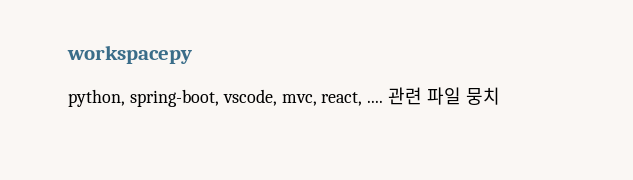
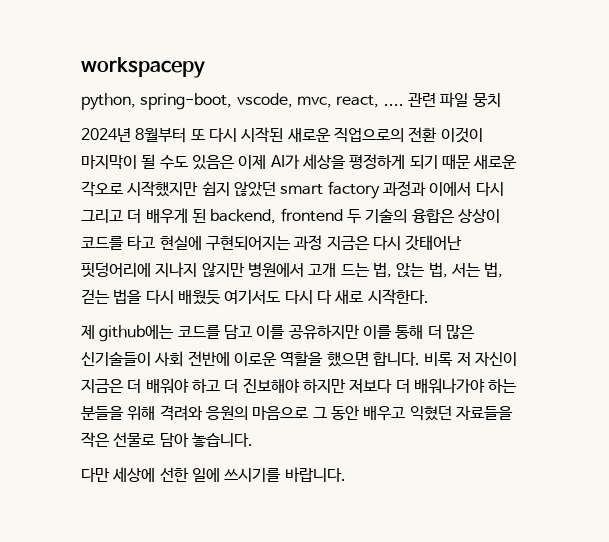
+ 2024년 8월부터 또 다시 시작된 새로운 직업으로의 전환 이것이 마지막이 될 수도 있음은 이제 AI가 세상을 평정하게 되기 때문 새로운 각오로 시작했지만 쉽지 않았던 smart factory 과정과 이에서 다시 그리고 더 배우게 된 backend, frontend 두 기술의 융합은 상상이 코드를 타고 현실에 구현되어지는 과정 지금은 다시 갓태어난 핏덩어리에 지나지 않지만 병원에서 고개 드는 법, 앉는 법, 서는 법, 걷는 법을 다시 배웠듯 여기서도 다시 다 새로 시작한다.
+ 제 github에는 코드를 담고 이를 공유하지만 이를 통해 더 많은 신기술들이 사회 전반에 이로운 역할을 했으면 합니다. 비록 저 자신이 지금은 더 배워야 하고 더 진보해야 하지만 저보다 더 배워나가야 하는 분들을 위해 격려와 응원의 마음으로 그 동안 배우고 익혔던 자료들을 작은 선물로 담아 놓습니다.
+ 다만 세상에 선한 일에 쓰시기를 바랍니다.

